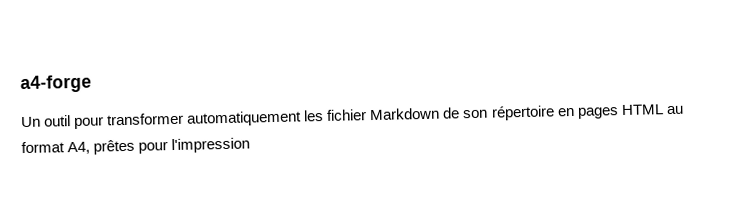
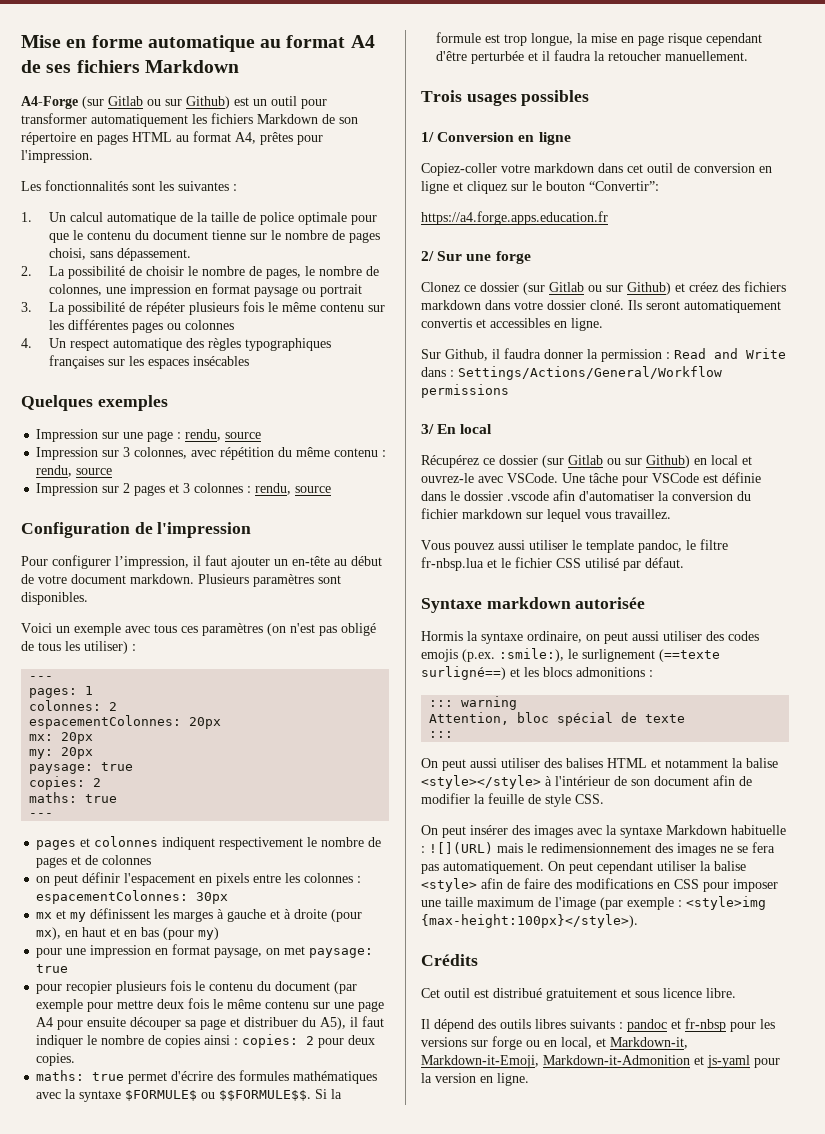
- a4-forge
- Un outil pour transformer automatiquement les fichier Markdown de son répertoire en pages HTML au format A4, prêtes pour l'impression
+ Mise en forme automatique au format A4 de ses fichiers Markdown
+ A4-Forge (sur Gitlab ou sur Github) est un outil pour transformer automatiquement les fichiers Markdown de son répertoire en pages HTML au format A4, prêtes pour l'impression.
+ Les fonctionnalités sont les suivantes :
+ 1. Un calcul automatique de la taille de police optimale pour que le contenu du document tienne sur le nombre de pages choisi, sans dépassement.
+ 2. La possibilité de choisir le nombre de pages, le nombre de colonnes, une impression en format paysage ou portrait
+ 3. La possibilité de répéter plusieurs fois le même contenu sur les différentes pages ou colonnes
+ 4. Un respect automatique des règles typographiques françaises sur les espaces insécables
+ Quelques exemples
+ Impression sur une page : rendu, source
+ Impression sur 3 colonnes, avec répétition du même contenu : rendu, source
+ Impression sur 2 pages et 3 colonnes : rendu, source
+ Configuration de l'impression
+ Pour configurer l’impression, il faut ajouter un en-tête au début de votre document markdown. Plusieurs paramètres sont disponibles.
+ Voici un exemple avec tous ces paramètres (on n'est pas obligé de tous les utiliser) :
+ ---
+ pages: 1
+ colonnes: 2
+ espacementColonnes: 20px
+ mx: 20px
+ my: 20px
+ paysage: true
+ copies: 2
+ maths: true
+ ---
+ pages et colonnes indiquent respectivement le nombre de pages et de colonnes
+ on peut définir l'espacement en pixels entre les colonnes : espacementColonnes: 30px
+ mx et my définissent les marges à gauche et à droite (pour mx), en haut et en bas (pour my)
+ pour une impression en format paysage, on met paysage: true
+ pour recopier plusieurs fois le contenu du document (par exemple pour mettre deux fois le même contenu sur une page A4 pour ensuite découper sa page et distribuer du A5), il faut indiquer le nombre de copies ainsi : copies: 2 pour deux copies.
+ maths: true permet d'écrire des formules mathématiques avec la syntaxe $FORMULE$ ou $$FORMULE$$. Si la formule est trop longue, la mise en page risque cependant d'être perturbée et il faudra la retoucher manuellement.
+ Trois usages possibles
+ 1/ Conversion en ligne
+ Copiez-coller votre markdown dans cet outil de conversion en ligne et cliquez sur le bouton “Convertir”:
+ https://a4.forge.apps.education.fr
+ 2/ Sur une forge
+ Clonez ce dossier (sur Gitlab ou sur Github) et créez des fichiers markdown dans votre dossier cloné. Ils seront automatiquement convertis et accessibles en ligne.
+ Sur Github, il faudra donner la permission : Read and Write dans : Settings/Actions/General/Workflow permissions
+ 3/ En local
+ Récupérez ce dossier (sur Gitlab ou sur Github) en local et ouvrez-le avec VSCode. Une tâche pour VSCode est définie dans le dossier .vscode afin d'automatiser la conversion du fichier markdown sur lequel vous travaillez.
+ Vous pouvez aussi utiliser le template pandoc, le filtre fr-nbsp.lua et le fichier CSS utilisé par défaut.
+ Syntaxe markdown autorisée
+ Hormis la syntaxe ordinaire, on peut aussi utiliser des codes emojis (p.ex. :smile:), le surlignement (==texte surligné==) et les blocs admonitions :
+ ::: warning
+ Attention, bloc spécial de texte
+ :::
+ On peut aussi utiliser des balises HTML et notamment la balise <style></style> à l'intérieur de son document afin de modifier la feuille de style CSS.
+ On peut insérer des images avec la syntaxe Markdown habituelle : ![](URL) mais le redimensionnement des images ne se fera pas automatiquement. On peut cependant utiliser la balise <style> afin de faire des modifications en CSS pour imposer une taille maximum de l'image (par exemple : <style>img {max-height:100px}</style>).
+ Crédits
+ Cet outil est distribué gratuitement et sous licence libre.
+ Il dépend des outils libres suivants : pandoc et fr-nbsp pour les versions sur forge ou en local, et Markdown-it, Markdown-it-Emoji, Markdown-it-Admonition et js-yaml pour la version en ligne.

